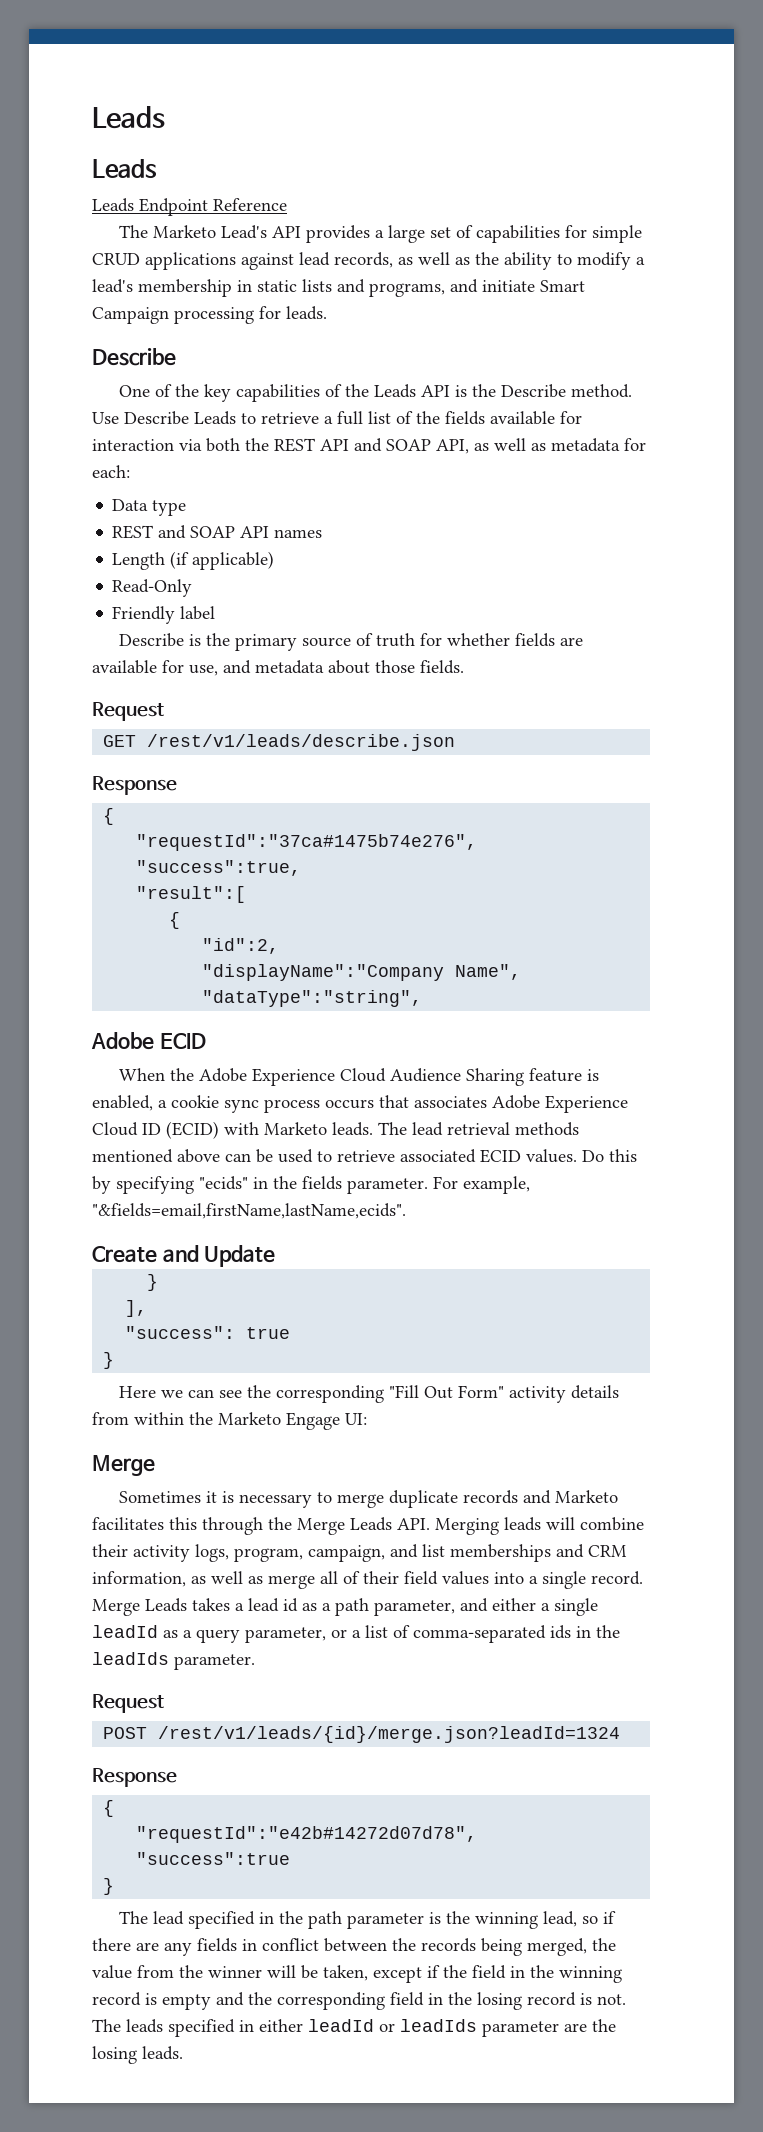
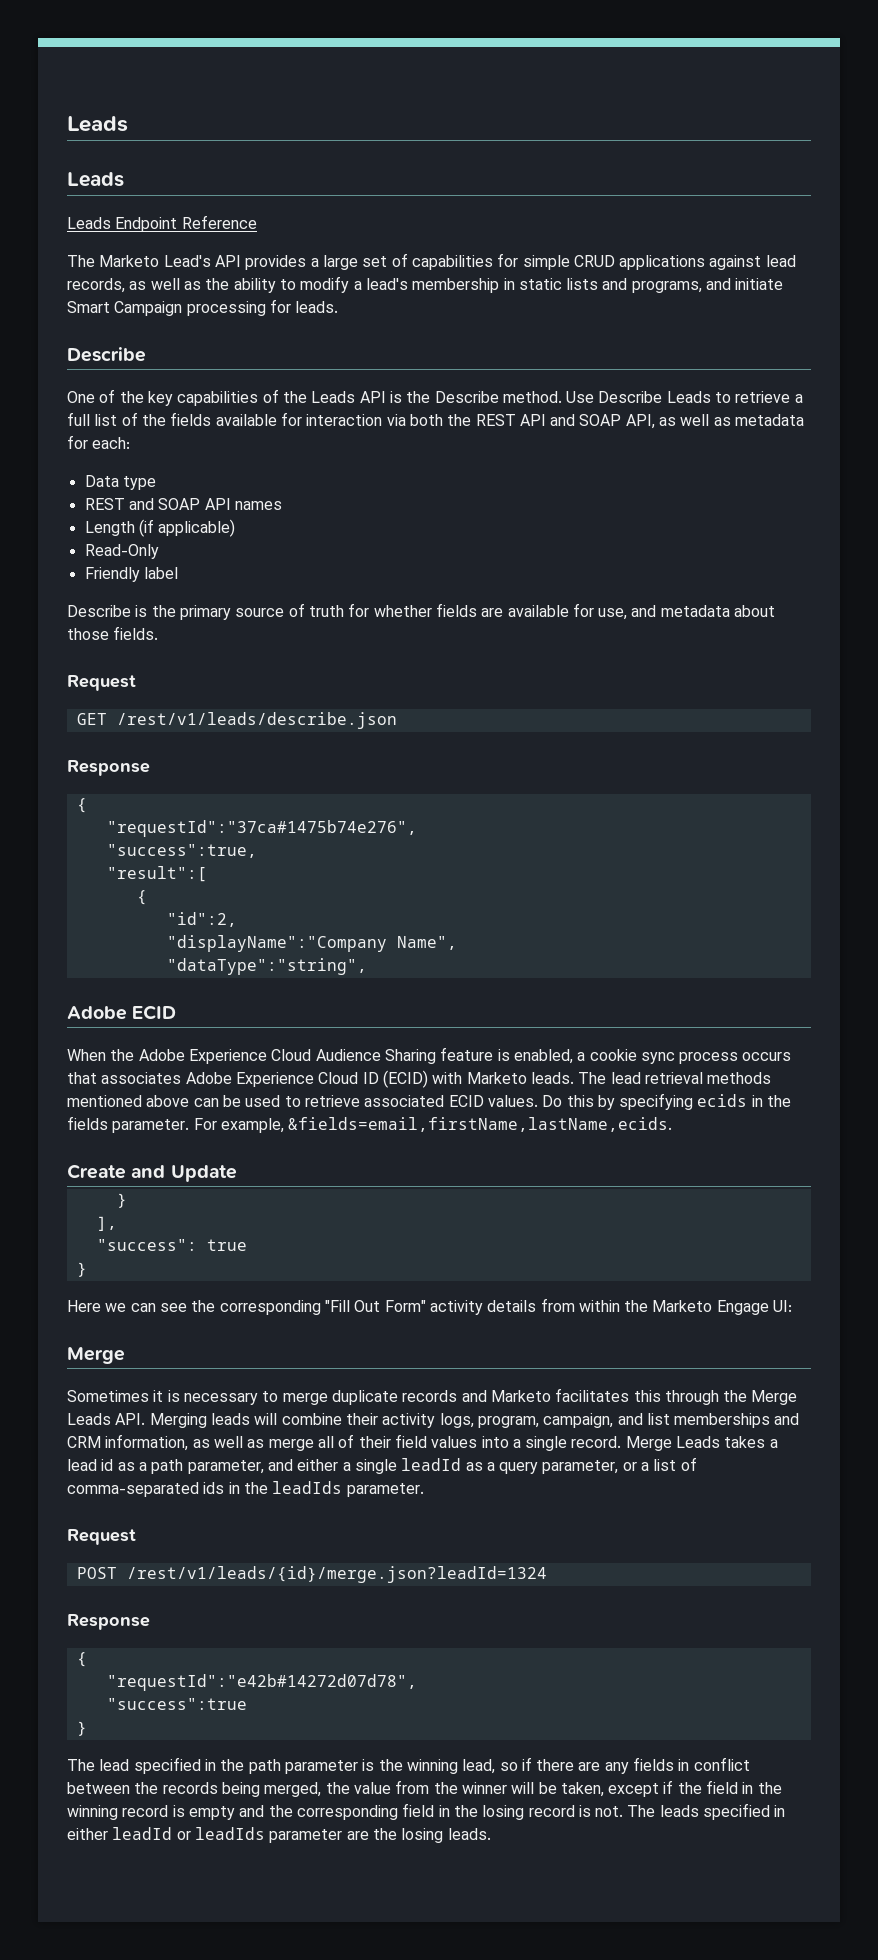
- Do this by specifying "ecids" in the fields parameter.
+ Do this by specifying ecids in the fields parameter.
- For example, "&fields=email,firstName,lastName,ecids".
+ For example, &fields=email,firstName,lastName,ecids.

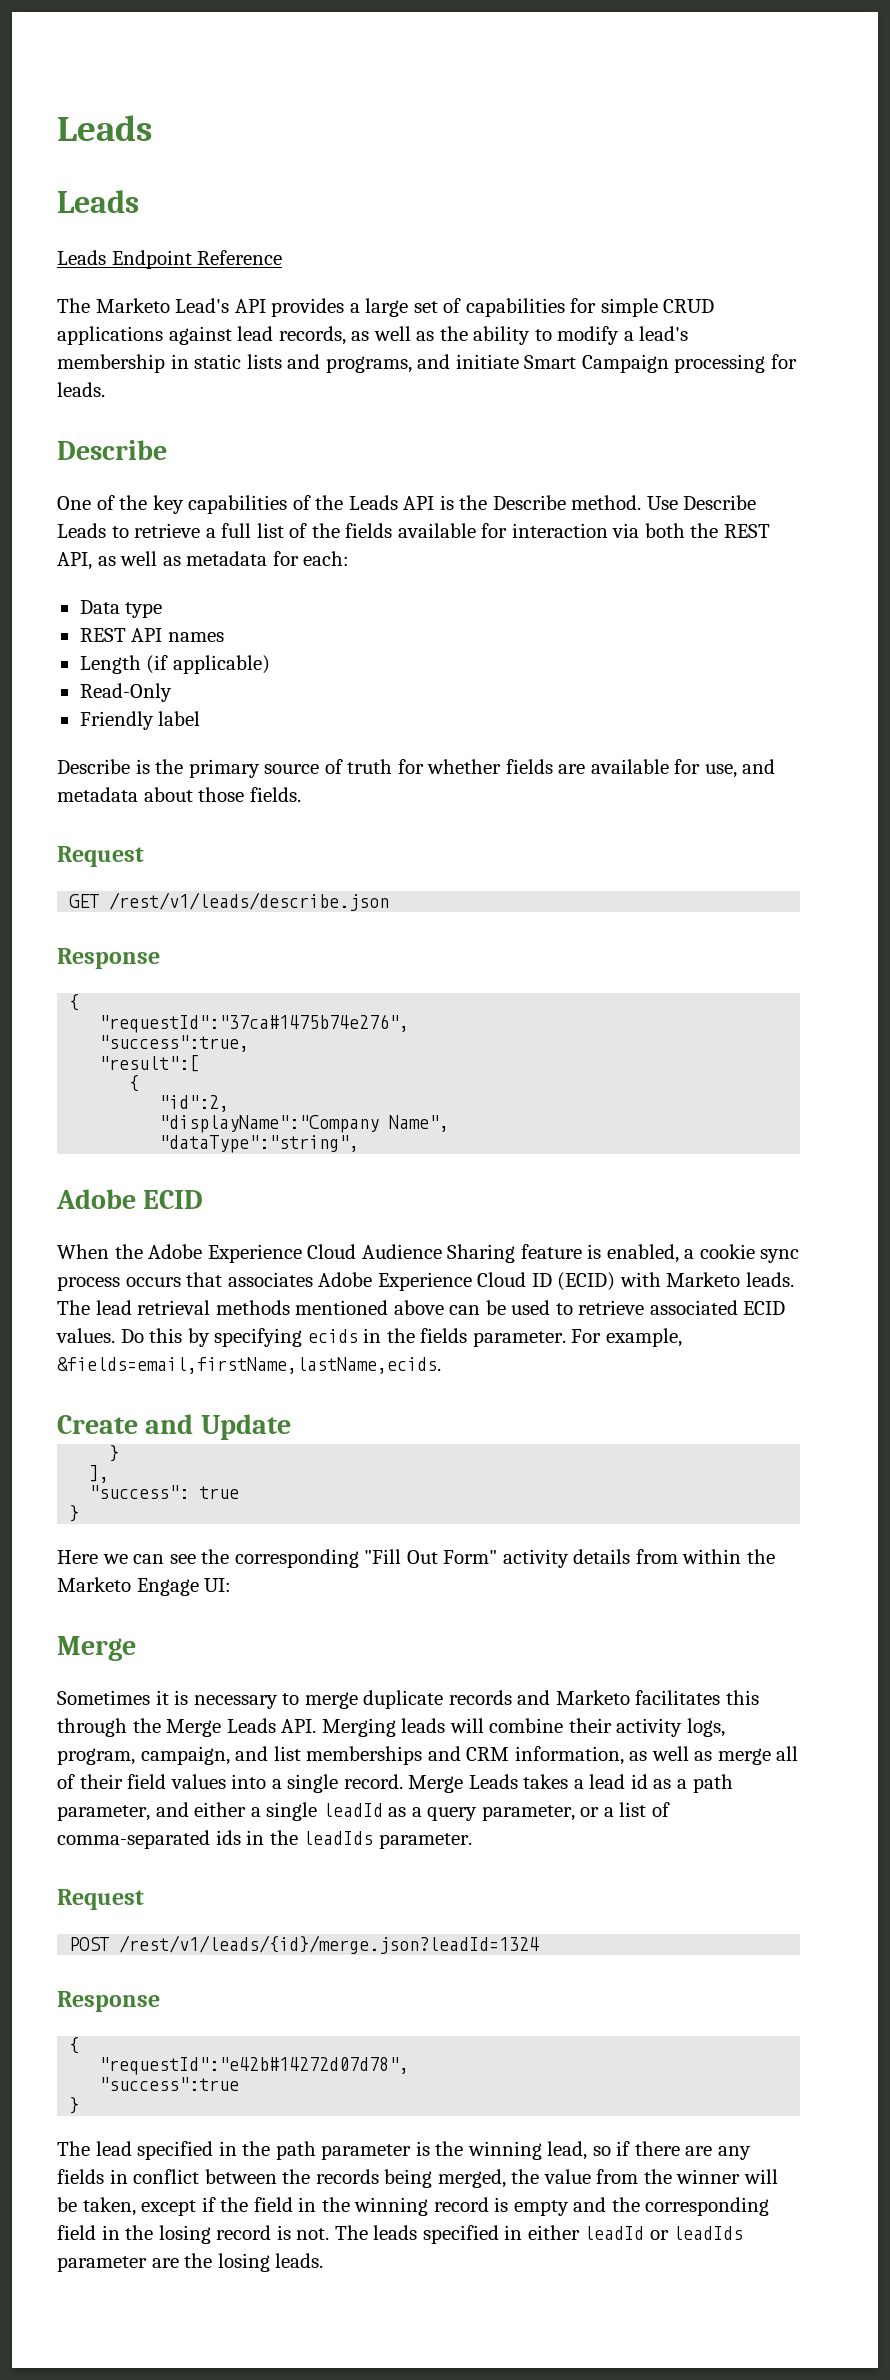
- Use Describe Leads to retrieve a full list of the fields available for interaction via both the REST API and SOAP API, as well as metadata for each:
+ Use Describe Leads to retrieve a full list of the fields available for interaction via both the REST API, as well as metadata for each:
- REST and SOAP API names
+ REST API names

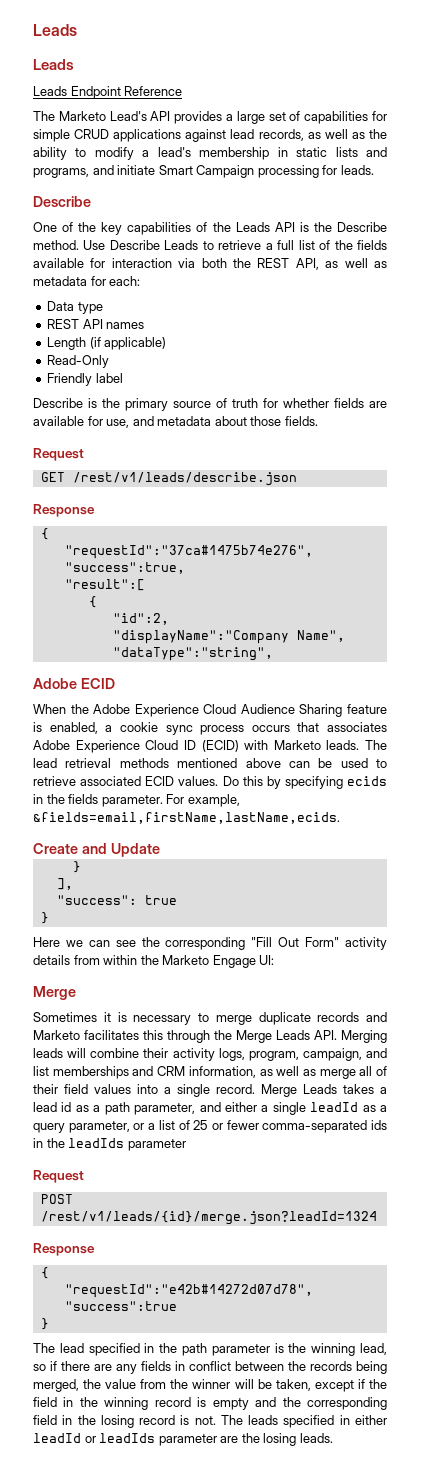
- Merge Leads takes a lead id as a path parameter, and either a single leadId as a query parameter, or a list of comma-separated ids in the leadIds parameter.
+ Merge Leads takes a lead id as a path parameter, and either a single leadId as a query parameter, or a list of 25 or fewer comma-separated ids in the leadIds parameter

